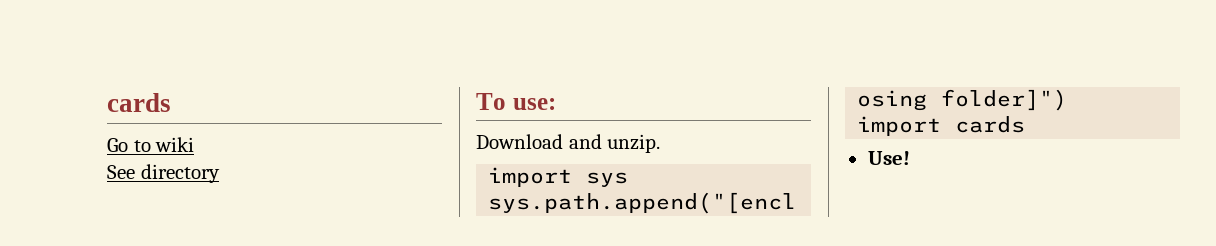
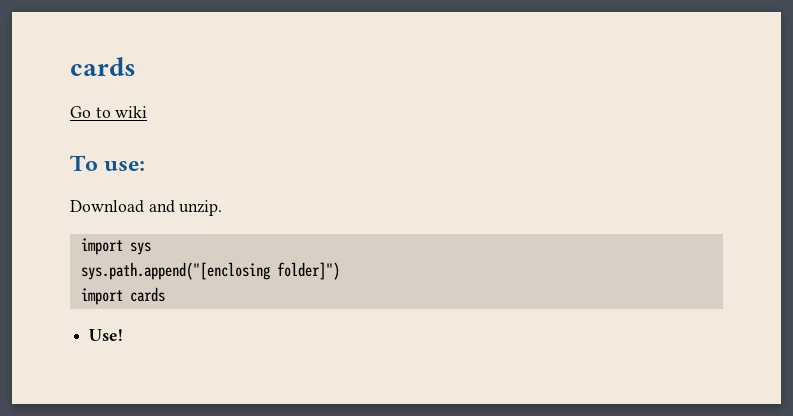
- See directory

